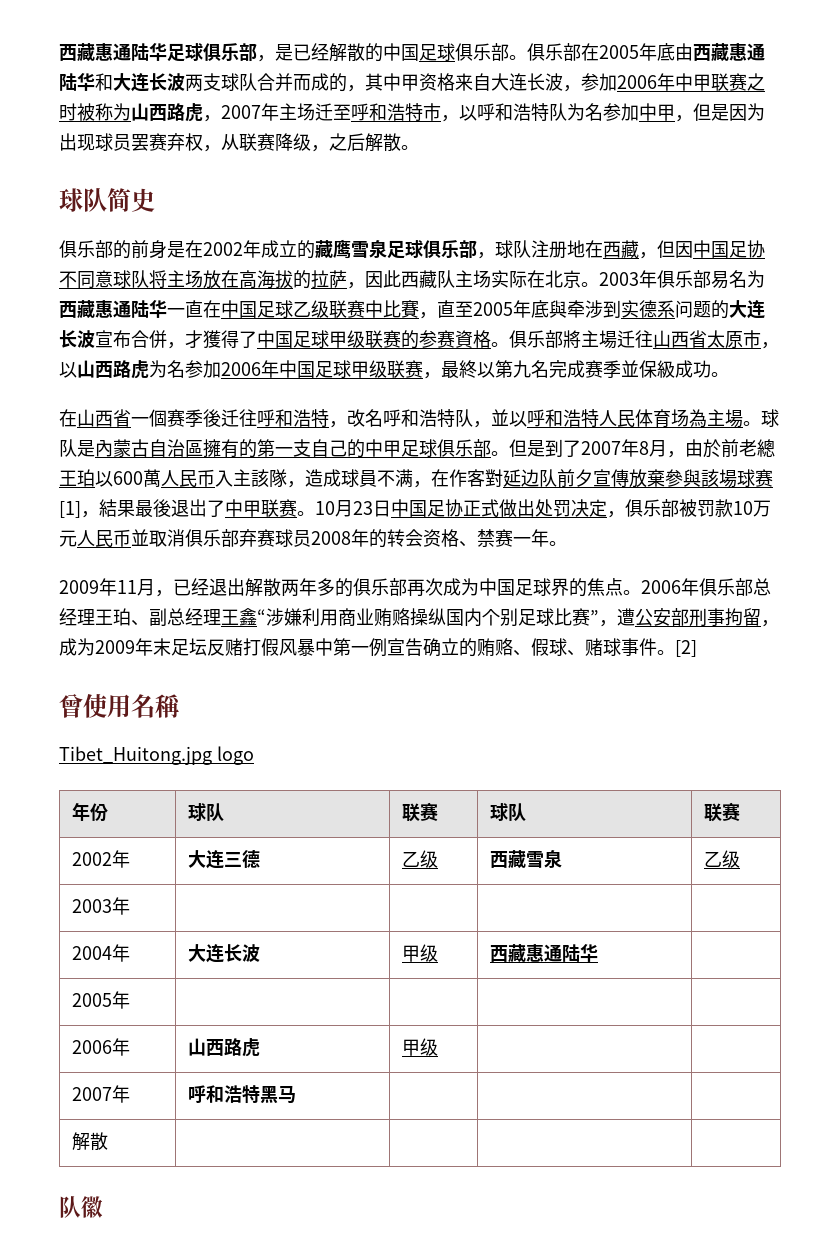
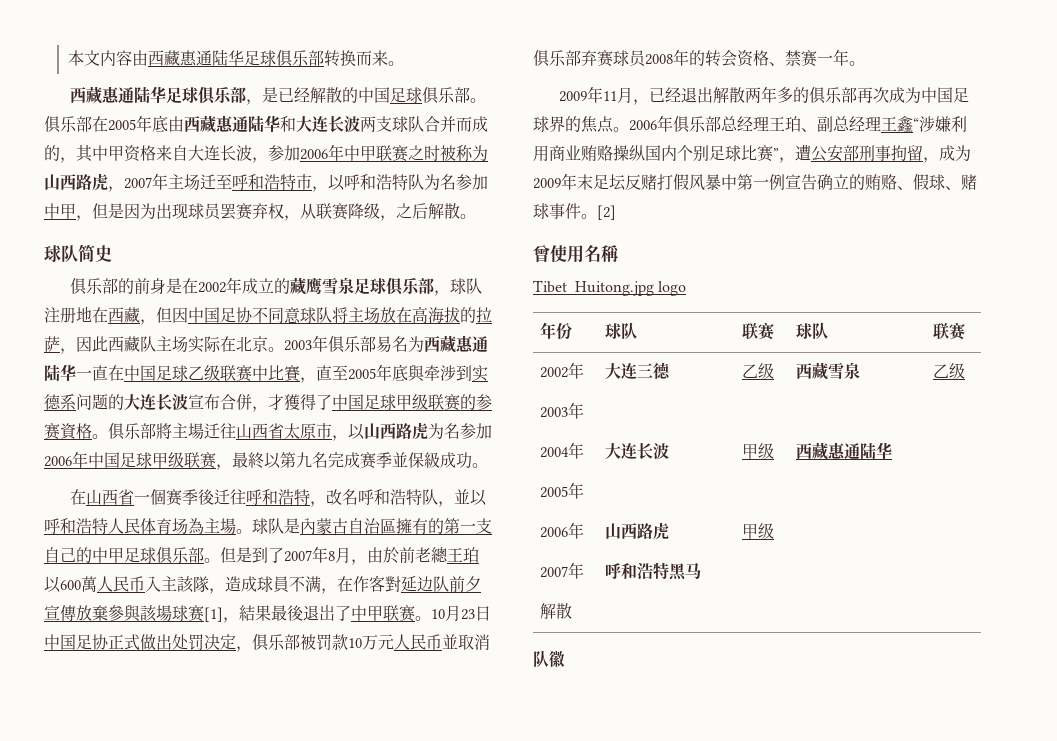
+ 本文内容由西藏惠通陆华足球俱乐部转换而来。

